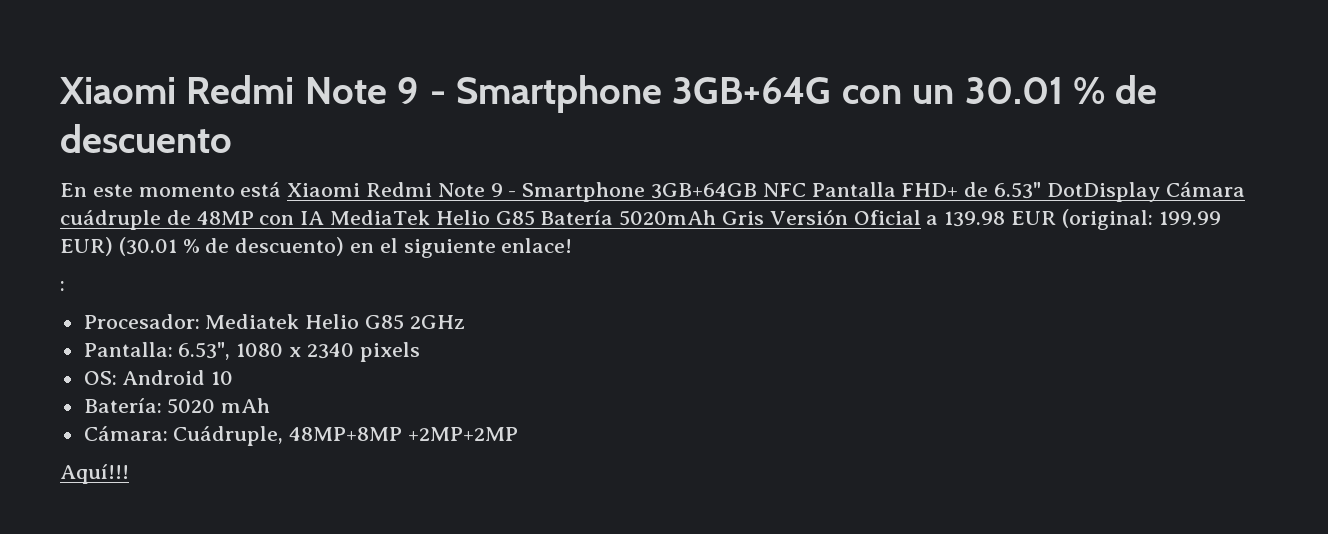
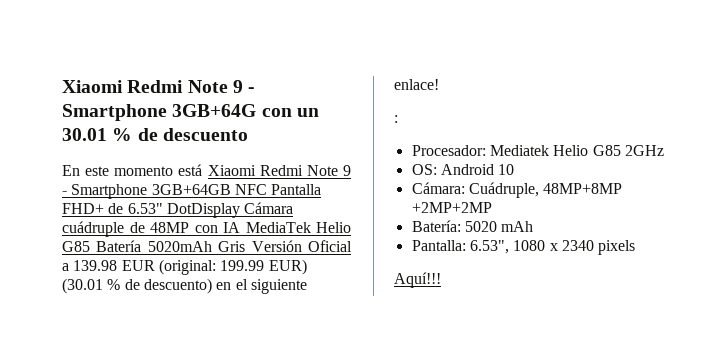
+ OS: Android 10
+ Cámara: Cuádruple, 48MP+8MP +2MP+2MP
+ Batería: 5020 mAh
- OS: Android 10
- Batería: 5020 mAh
- Cámara: Cuádruple, 48MP+8MP +2MP+2MP

